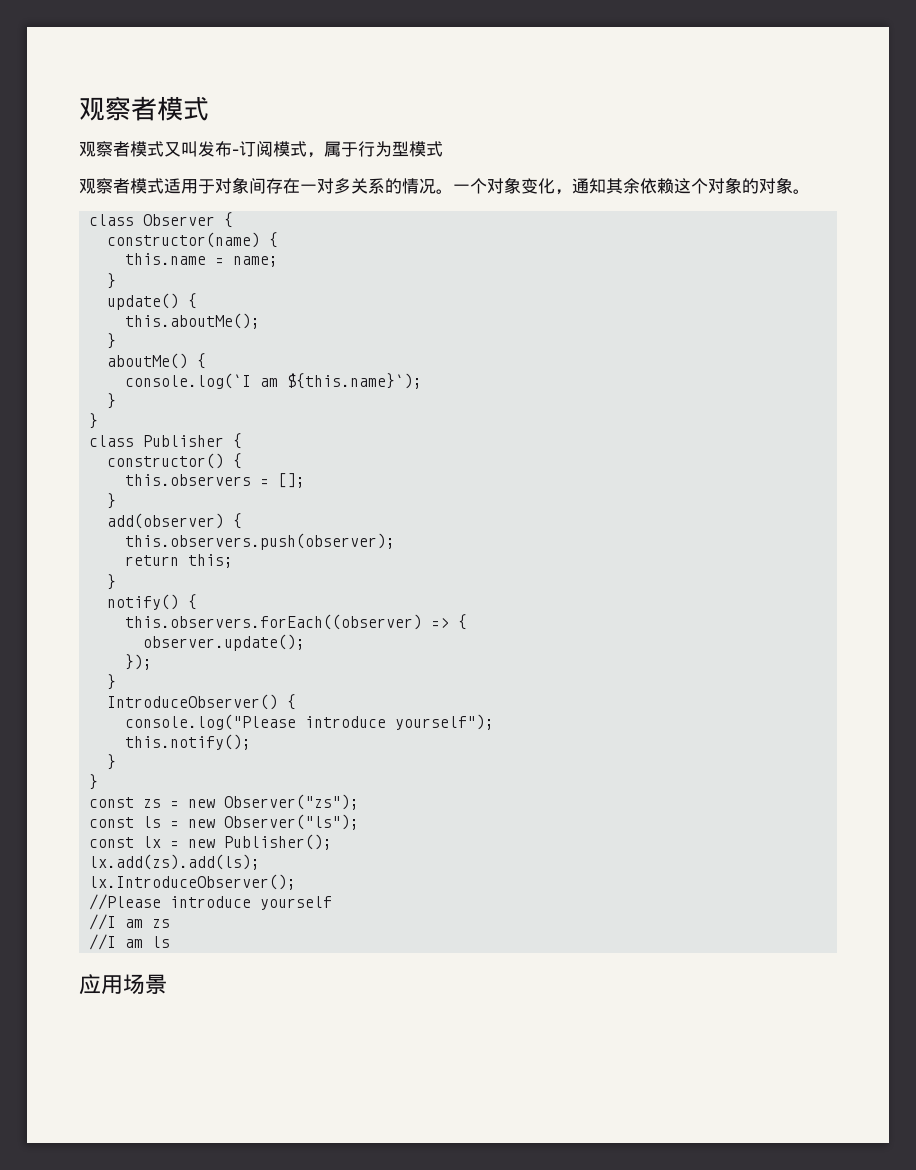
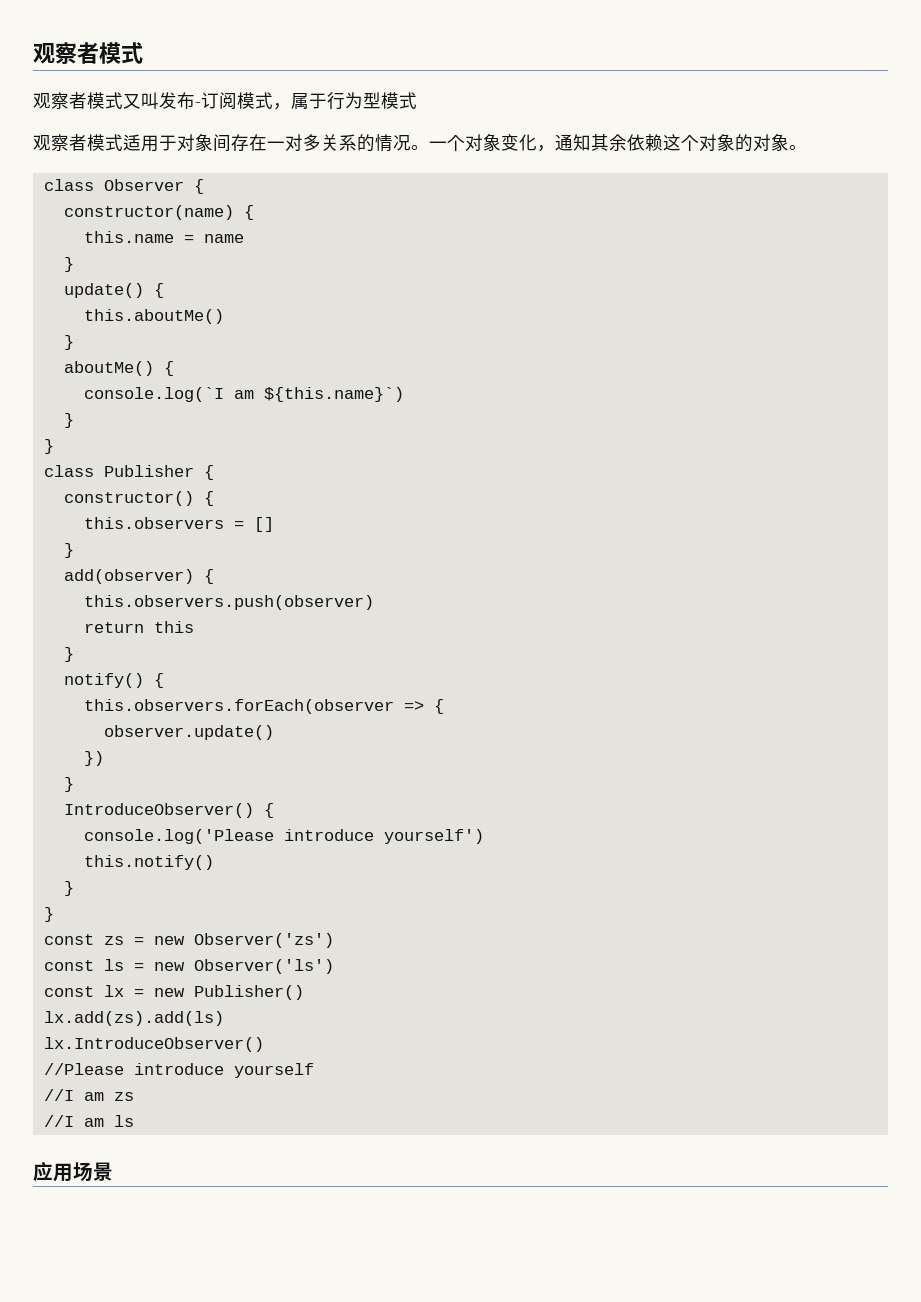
- this.name = name;
+ this.name = name
- this.aboutMe();
+ this.aboutMe()
- console.log(`I am ${this.name}`);
+ console.log(`I am ${this.name}`)
- this.observers = [];
+ this.observers = []
- this.observers.push(observer);
+ this.observers.push(observer)
- return this;
+ return this
- this.observers.forEach((observer) => {
+ this.observers.forEach(observer => {
- observer.update();
- });
+ observer.update()
+ })
- console.log("Please introduce yourself");
- this.notify();
+ console.log('Please introduce yourself')
+ this.notify()
- const zs = new Observer("zs");
+ const zs = new Observer('zs')
- const ls = new Observer("ls");
+ const ls = new Observer('ls')
- const lx = new Publisher();
- lx.add(zs).add(ls);
- lx.IntroduceObserver();
+ const lx = new Publisher()
+ lx.add(zs).add(ls)
+ lx.IntroduceObserver()

